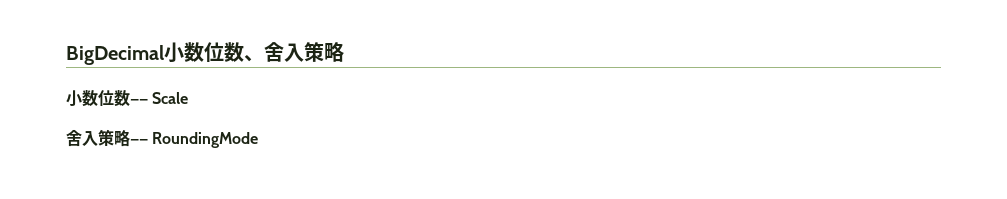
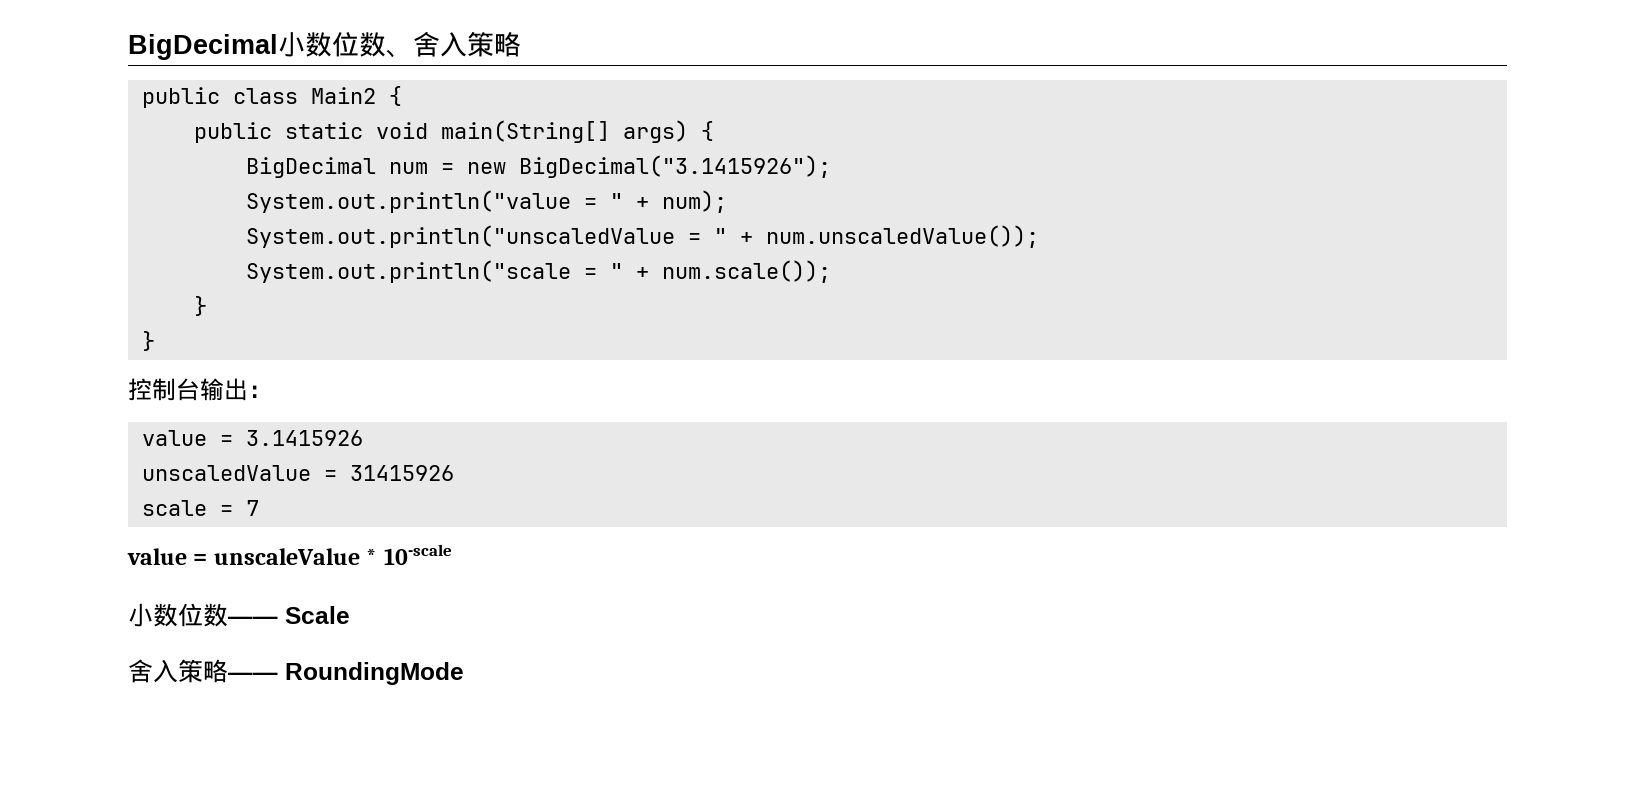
+ public class Main2 {
+ public static void main(String[] args) {
+ BigDecimal num = new BigDecimal("3.1415926");
+ System.out.println("value = " + num);
+ System.out.println("unscaledValue = " + num.unscaledValue());
+ System.out.println("scale = " + num.scale());
+ }
+ }
+ 控制台输出：
+ value = 3.1415926
+ unscaledValue = 31415926
+ scale = 7
+ value = unscaleValue * 10-scale

